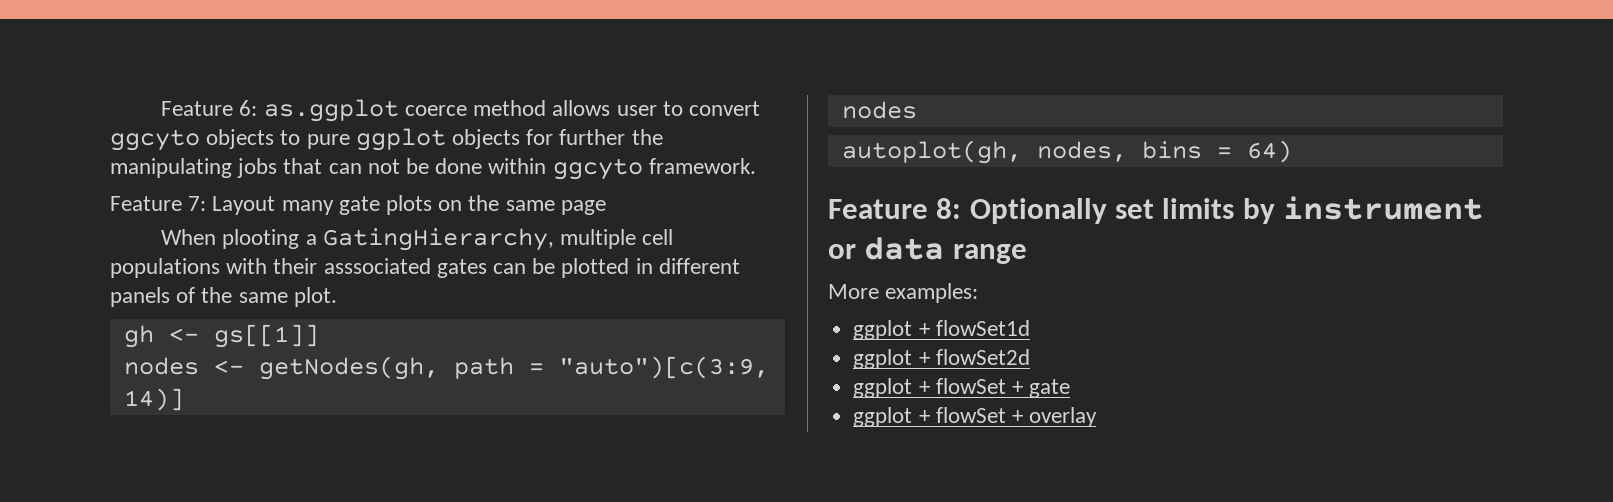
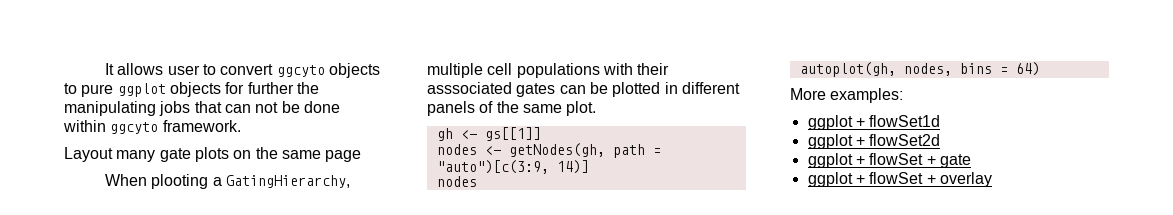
- Feature 6: as.ggplot coerce method allows user to convert ggcyto objects to pure ggplot objects for further the manipulating jobs that can not be done within ggcyto framework.
+ It allows user to convert ggcyto objects to pure ggplot objects for further the manipulating jobs that can not be done within ggcyto framework.
- Feature 7: Layout many gate plots on the same page
+ Layout many gate plots on the same page
- Feature 8: Optionally set limits by instrument or data range

